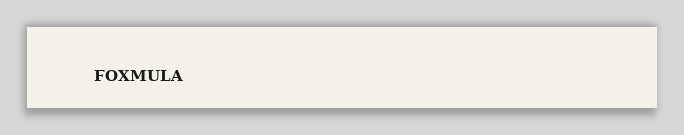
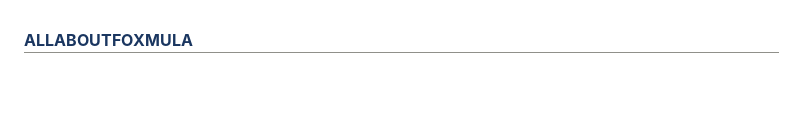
- FOXMULA
+ ALLABOUTFOXMULA

